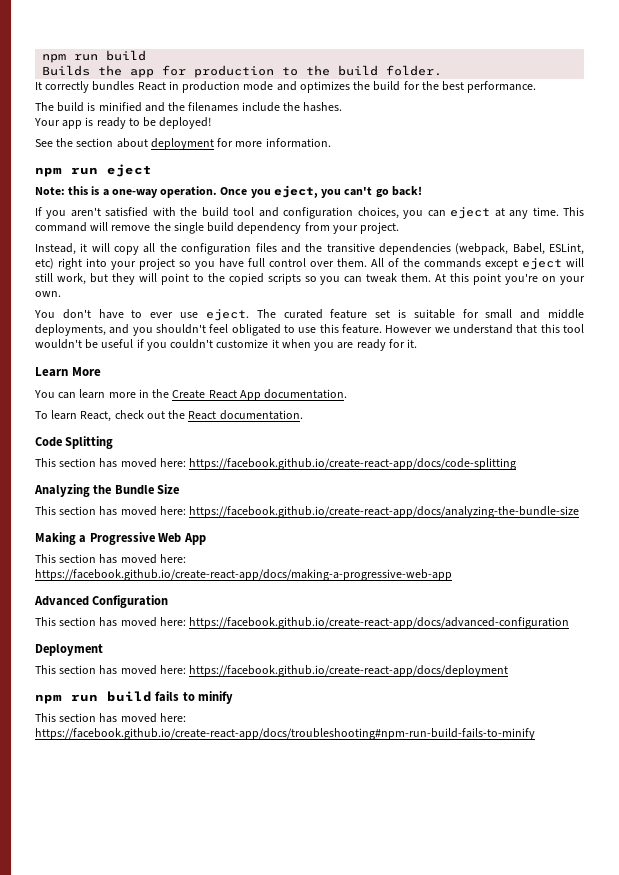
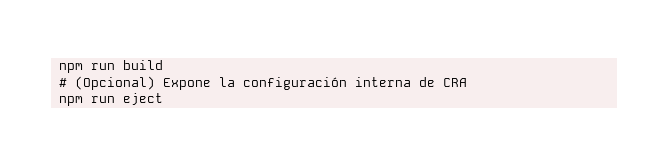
- Builds the app for production to the build folder.
- It correctly bundles React in production mode and optimizes the build for the best performance.
- The build is minified and the filenames include the hashes.
- Your app is ready to be deployed!
- See the section about deployment for more information.
+ # (Opcional) Expone la configuración interna de CRA
  npm run eject
- Note: this is a one-way operation. Once you eject, you can't go back!
- If you aren't satisfied with the build tool and configuration choices, you can eject at any time. This command will remove the single build dependency from your project.
- Instead, it will copy all the configuration files and the transitive dependencies (webpack, Babel, ESLint, etc) right into your project so you have full control over them. All of the commands except eject will still work, but they will point to the copied scripts so you can tweak them. At this point you're on your own.
- You don't have to ever use eject. The curated feature set is suitable for small and middle deployments, and you shouldn't feel obligated to use this feature. However we understand that this tool wouldn't be useful if you couldn't customize it when you are ready for it.
- Learn More
- You can learn more in the Create React App documentation.
- To learn React, check out the React documentation.
- Code Splitting
- This section has moved here: https://facebook.github.io/create-react-app/docs/code-splitting
- Analyzing the Bundle Size
- This section has moved here: https://facebook.github.io/create-react-app/docs/analyzing-the-bundle-size
- Making a Progressive Web App
- This section has moved here: https://facebook.github.io/create-react-app/docs/making-a-progressive-web-app
- Advanced Configuration
- This section has moved here: https://facebook.github.io/create-react-app/docs/advanced-configuration
- Deployment
- This section has moved here: https://facebook.github.io/create-react-app/docs/deployment
- npm run build fails to minify
- This section has moved here: https://facebook.github.io/create-react-app/docs/troubleshooting#npm-run-build-fails-to-minify

